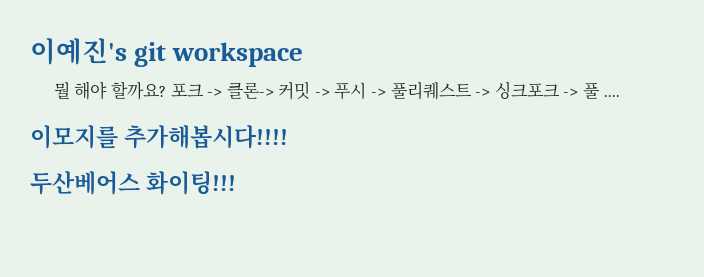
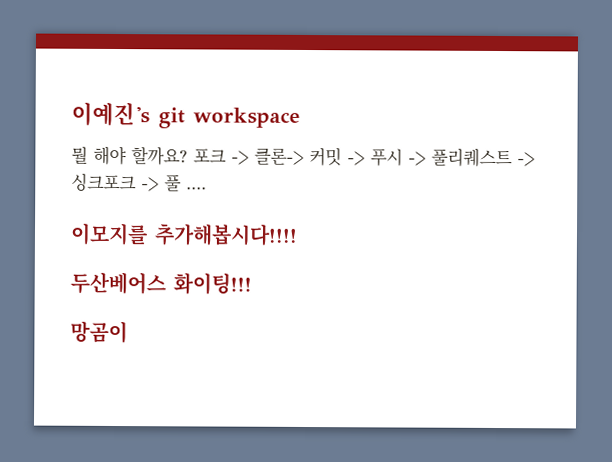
+ 망곰이

